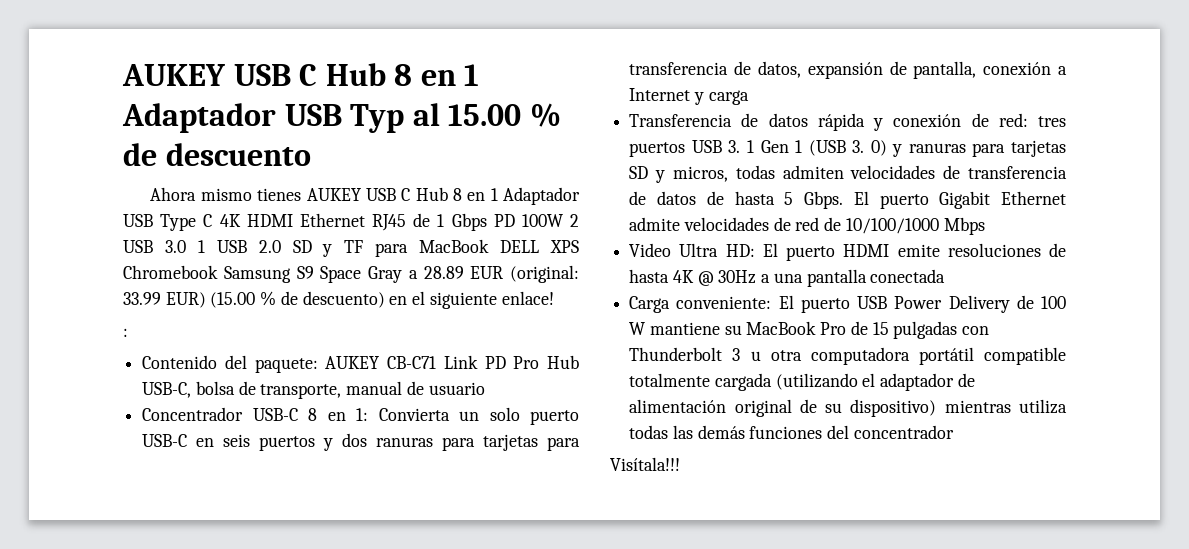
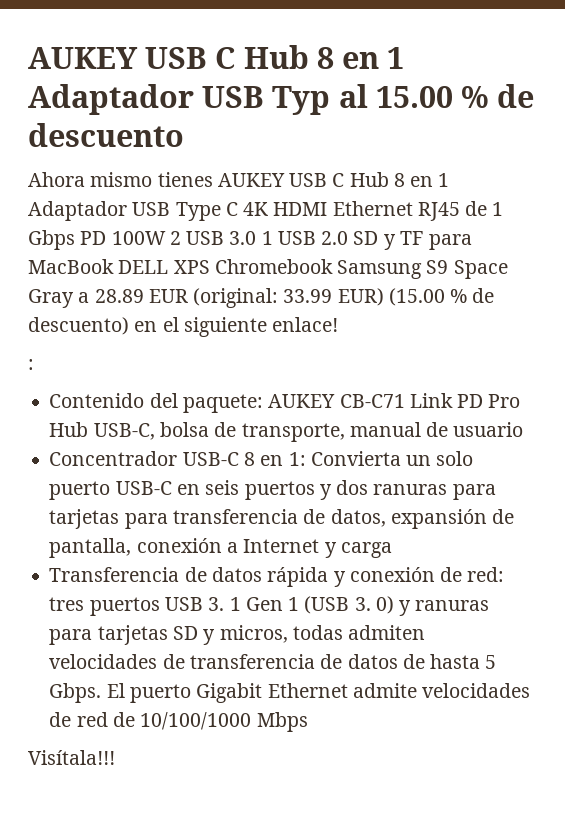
- Video Ultra HD: El puerto HDMI emite resoluciones de hasta 4K @ 30Hz a una pantalla conectada
- Carga conveniente: El puerto USB Power Delivery de 100 W mantiene su MacBook Pro de 15 pulgadas con Thunderbolt 3 u otra computadora portátil compatible totalmente cargada (utilizando el adaptador de alimentación original de su dispositivo) mientras utiliza todas las demás funciones del concentrador

